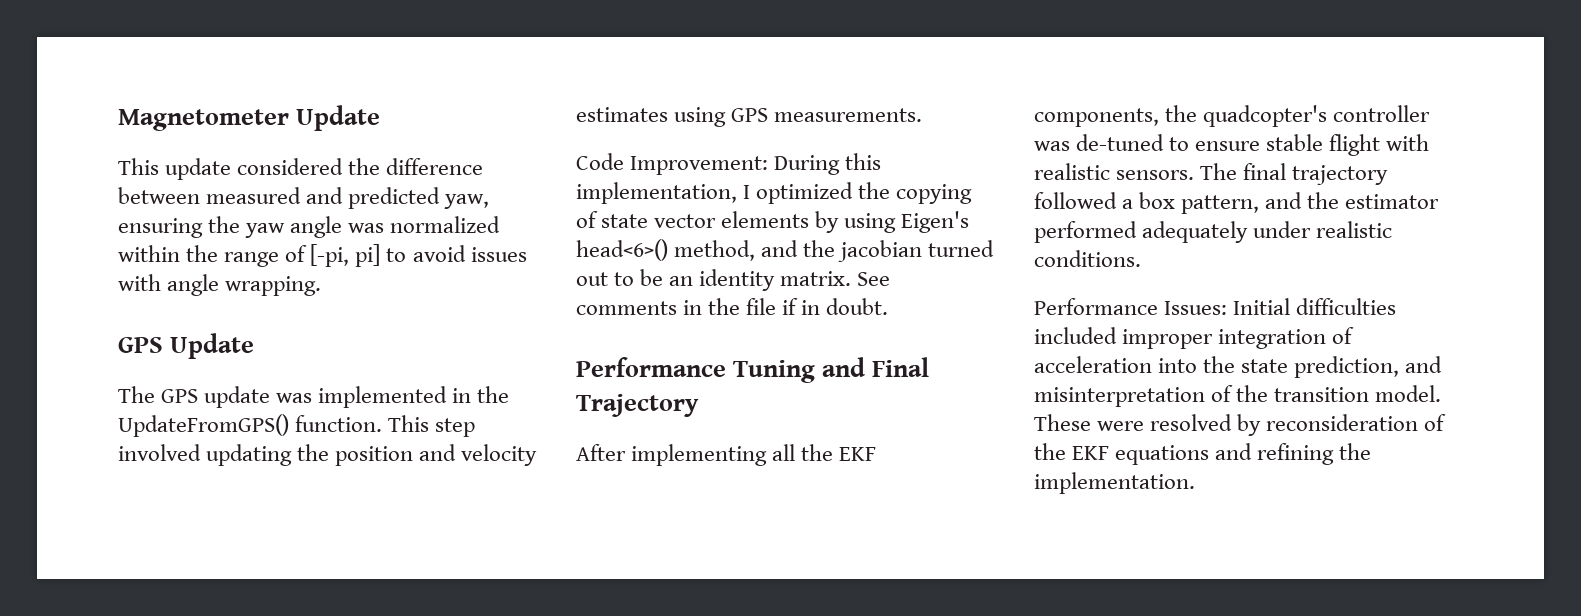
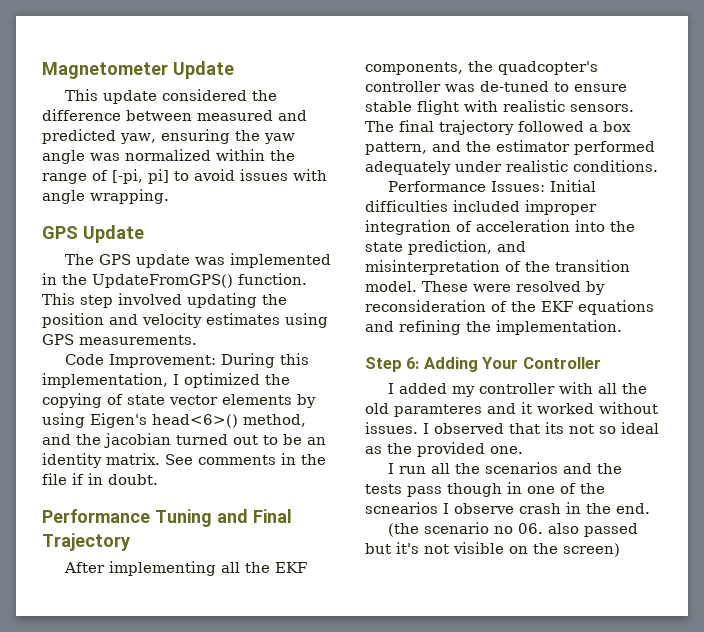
+ Step 6: Adding Your Controller
+ I added my controller with all the old paramteres and it worked without issues. I observed that its not so ideal as the provided one.
+ I run all the scenarios and the tests pass though in one of the scnearios I observe crash in the end.
+ (the scenario no 06. also passed but it's not visible on the screen)

